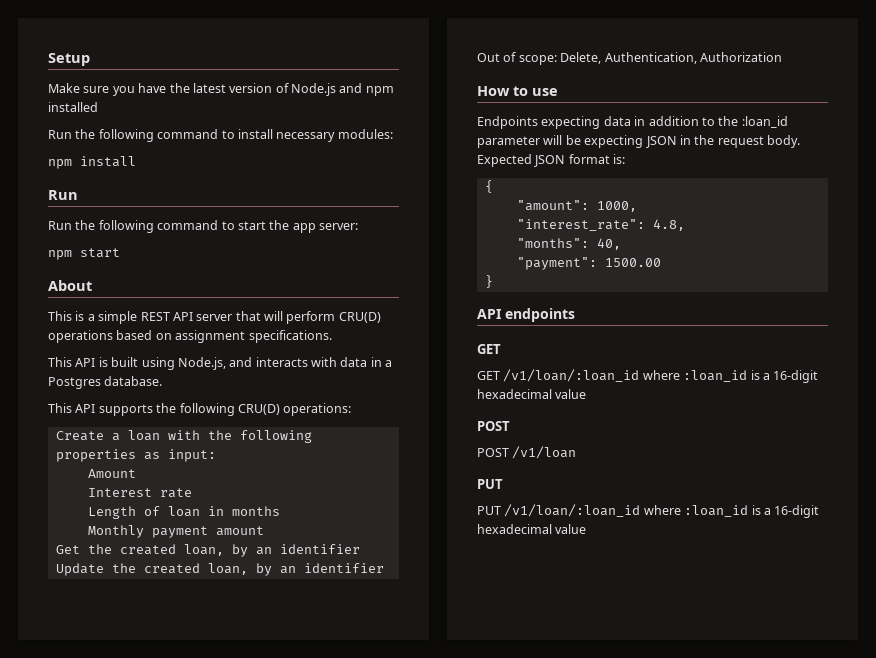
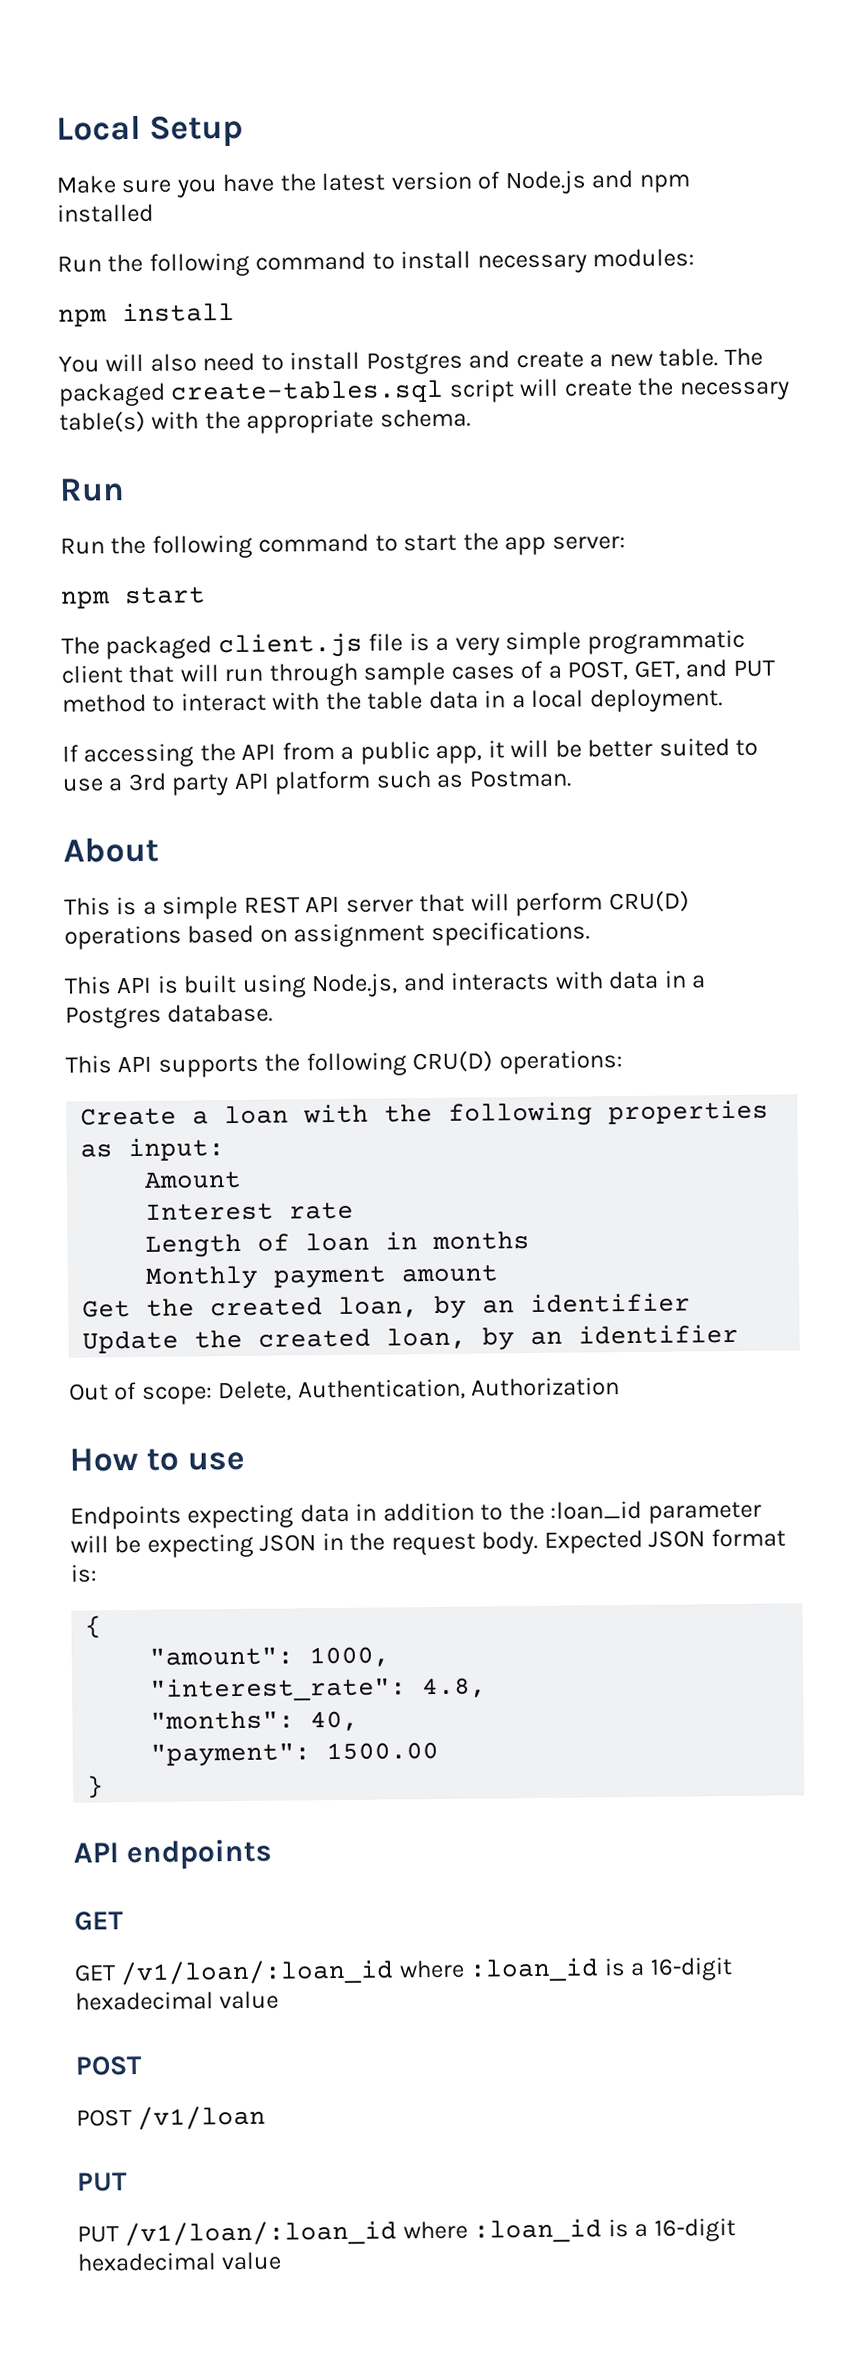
- Setup
+ Local Setup
+ You will also need to install Postgres and create a new table. The packaged create-tables.sql script will create the necessary table(s) with the appropriate schema.
+ The packaged client.js file is a very simple programmatic client that will run through sample cases of a POST, GET, and PUT method to interact with the table data in a local deployment.
+ If accessing the API from a public app, it will be better suited to use a 3rd party API platform such as Postman.

